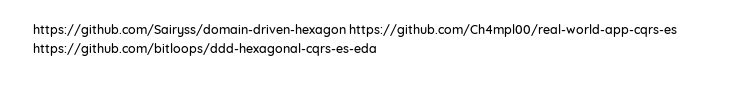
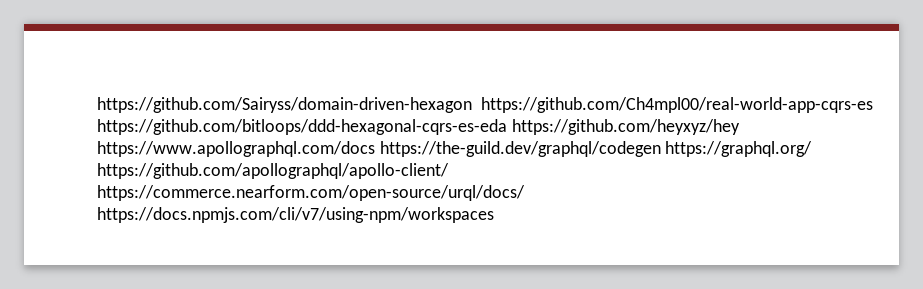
- https://github.com/Sairyss/domain-driven-hexagon https://github.com/Ch4mpl00/real-world-app-cqrs-es https://github.com/bitloops/ddd-hexagonal-cqrs-es-eda
+ https://github.com/Sairyss/domain-driven-hexagon https://github.com/Ch4mpl00/real-world-app-cqrs-es https://github.com/bitloops/ddd-hexagonal-cqrs-es-eda https://github.com/heyxyz/hey https://www.apollographql.com/docs https://the-guild.dev/graphql/codegen https://graphql.org/ https://github.com/apollographql/apollo-client/ https://commerce.nearform.com/open-source/urql/docs/ https://docs.npmjs.com/cli/v7/using-npm/workspaces

